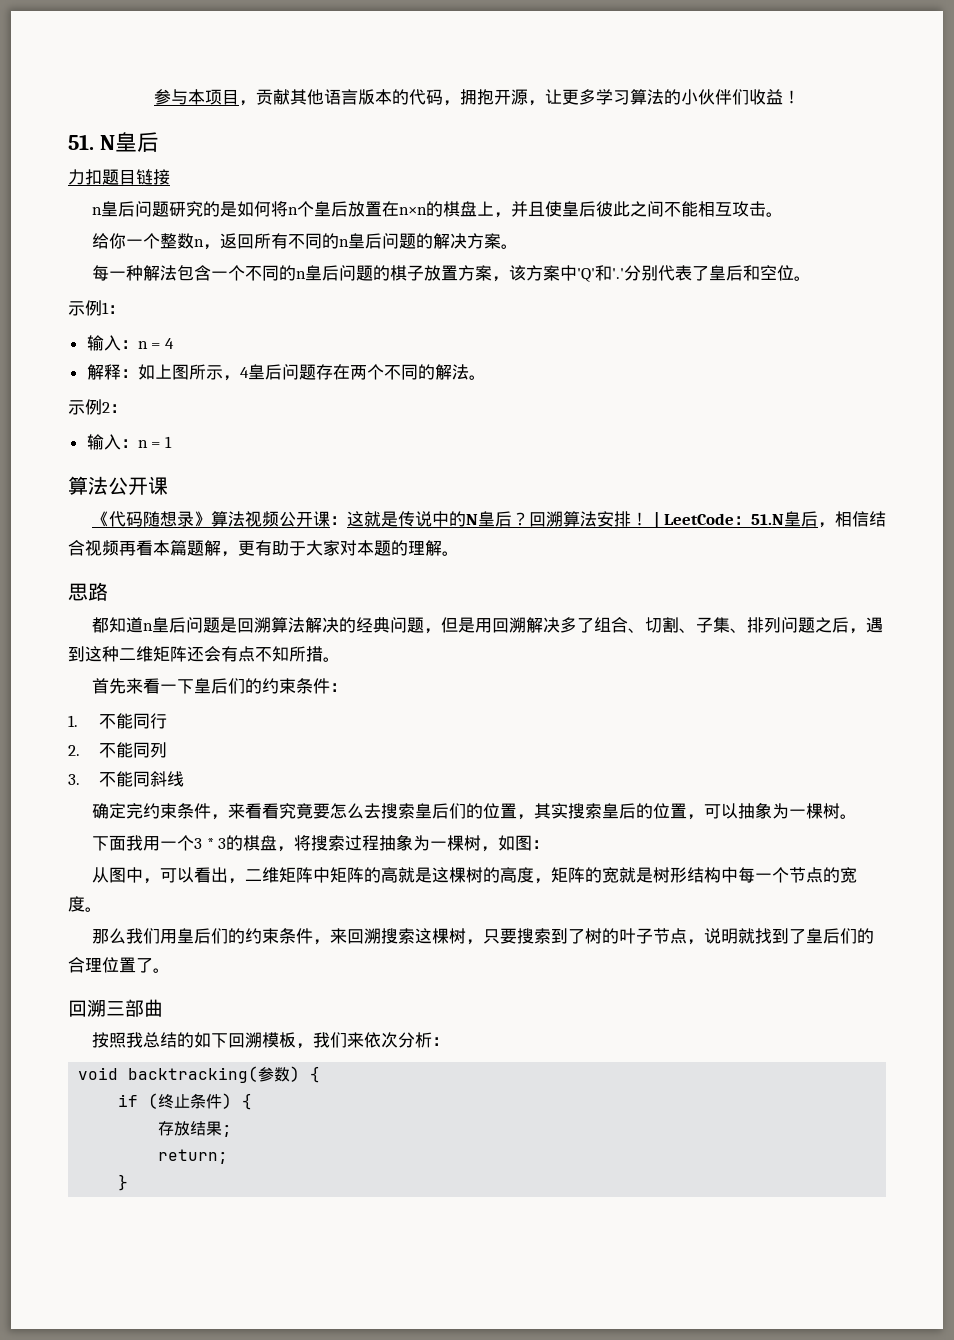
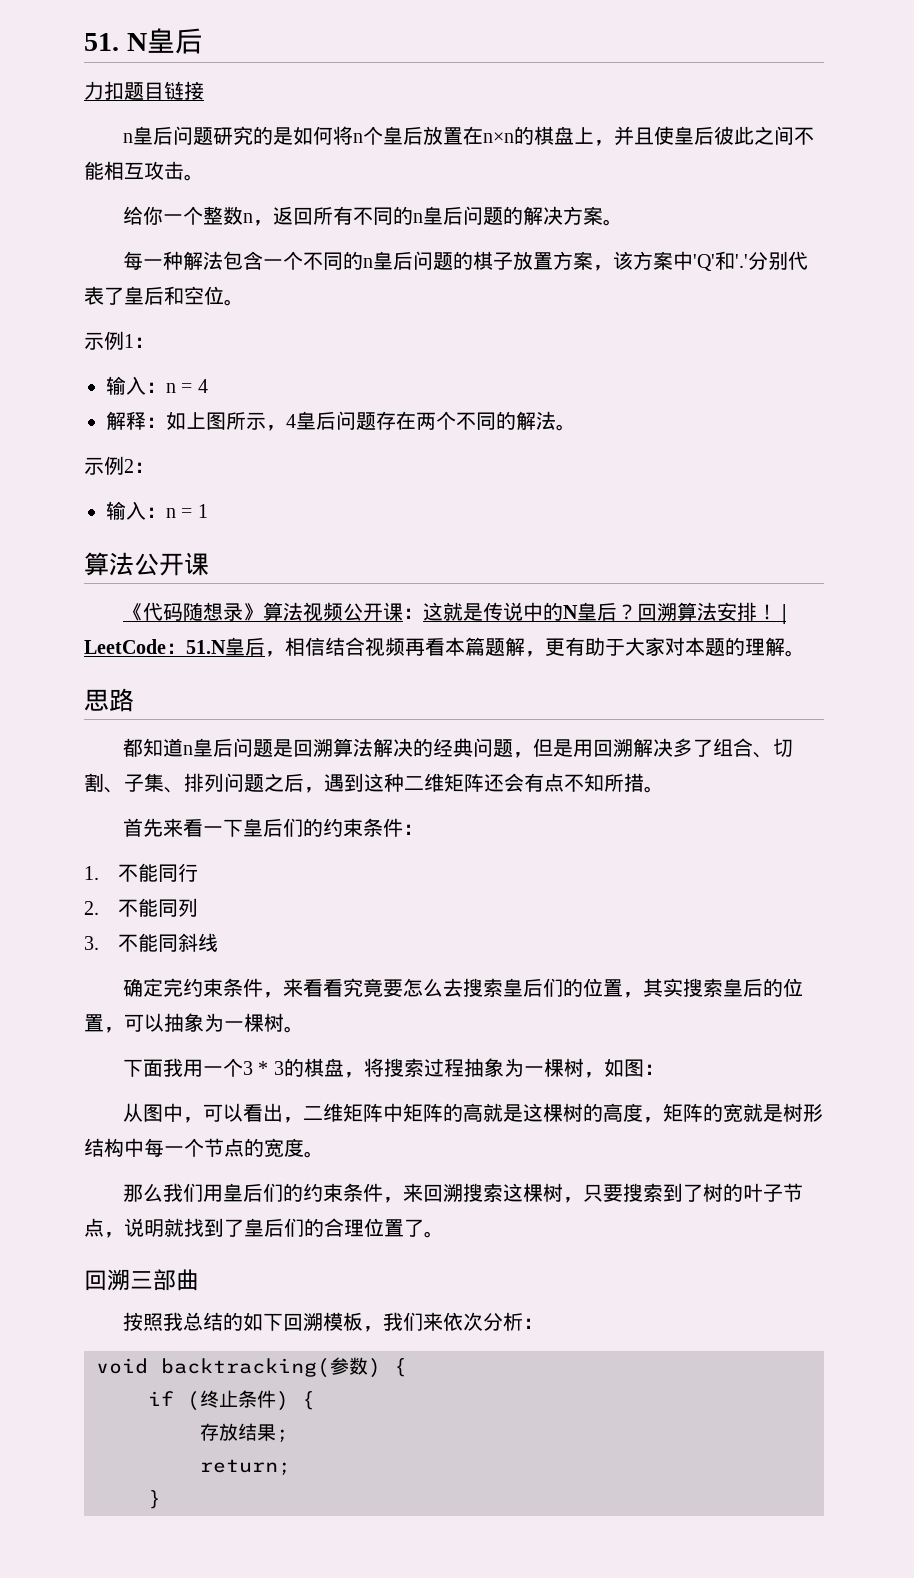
- 参与本项目，贡献其他语言版本的代码，拥抱开源，让更多学习算法的小伙伴们收益！

